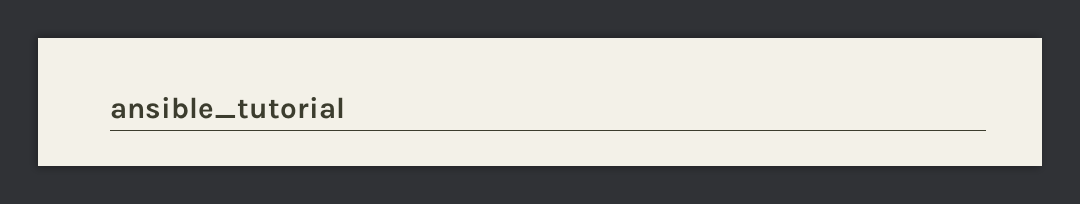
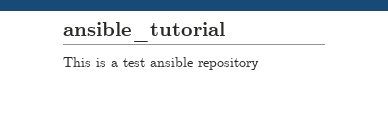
+ This is a test ansible repository

